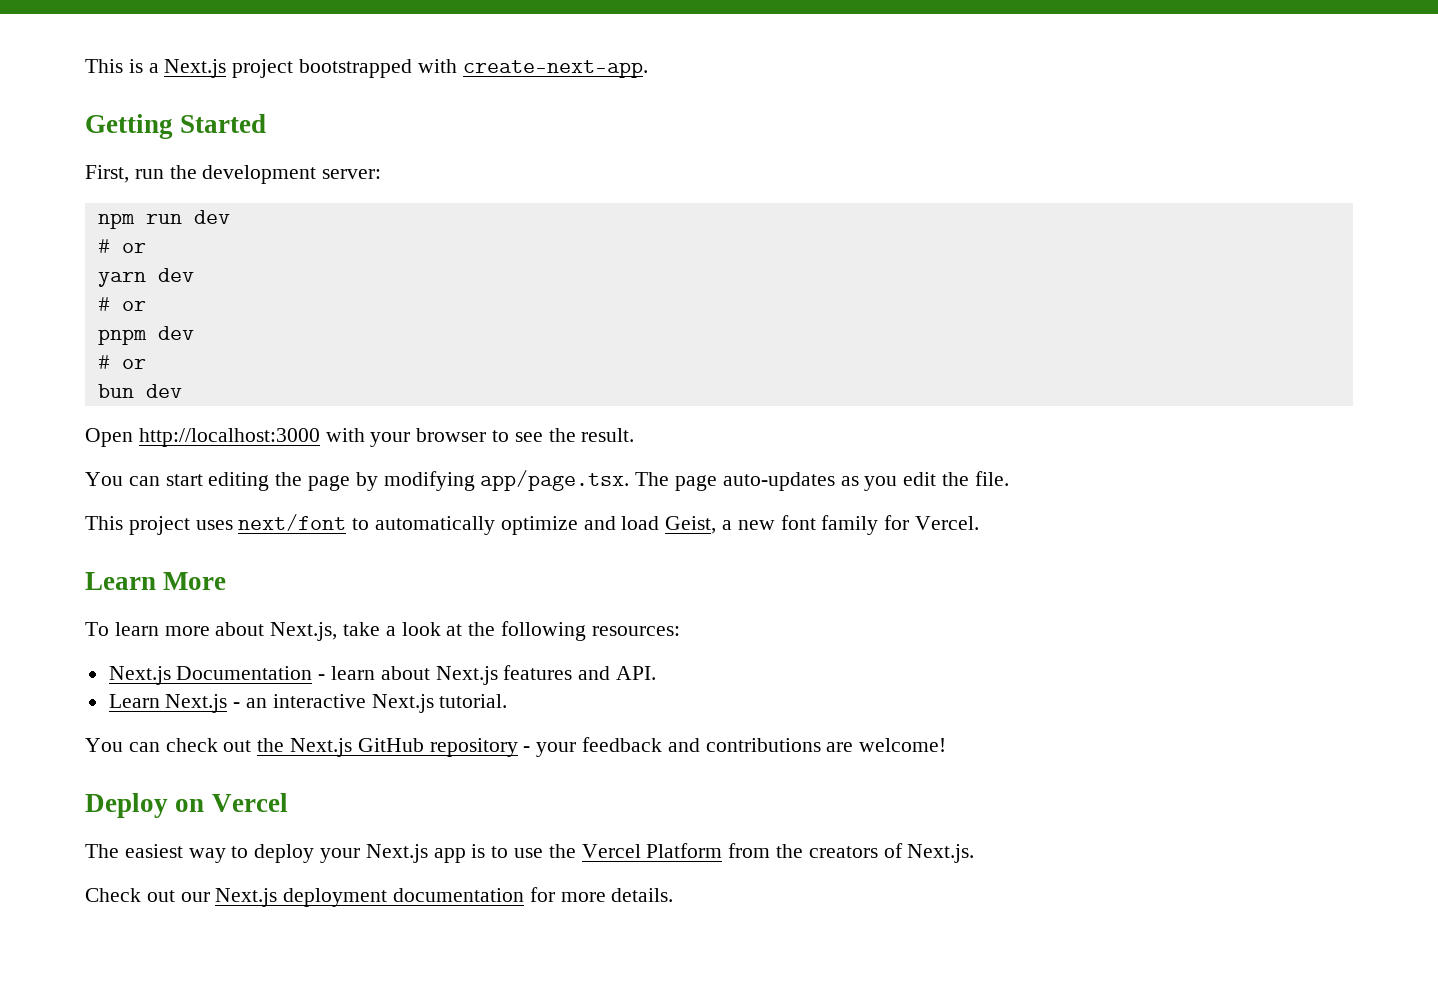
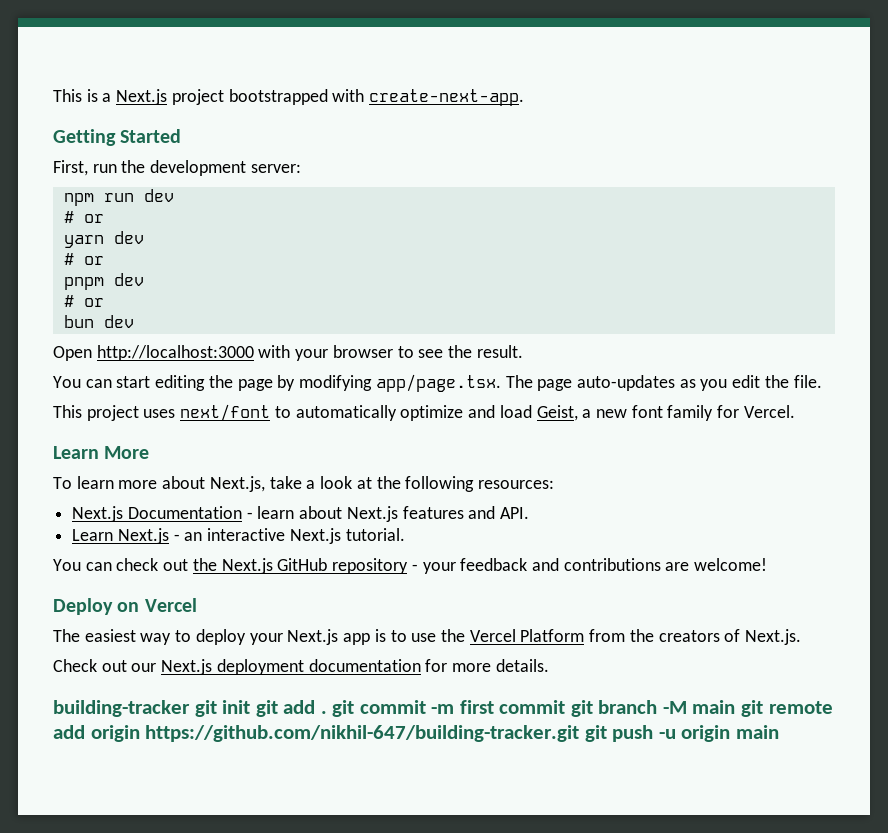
+ building-tracker git init git add . git commit -m first commit git branch -M main git remote add origin https://github.com/nikhil-647/building-tracker.git git push -u origin main

